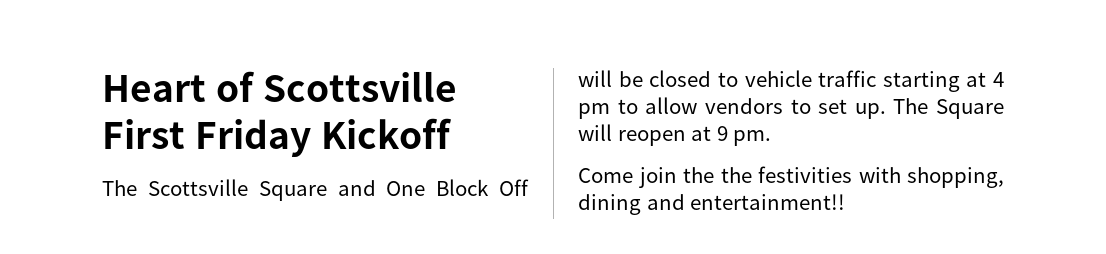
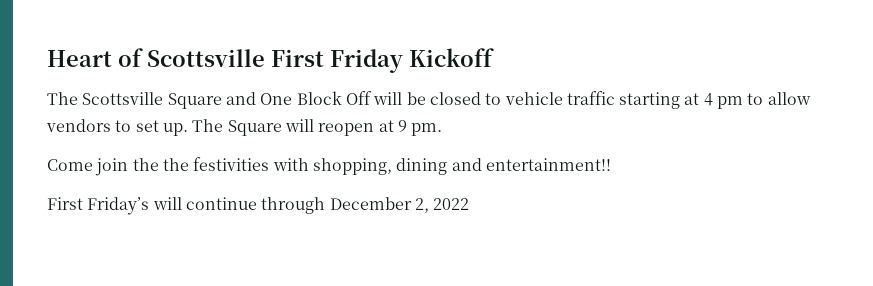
+ First Friday’s will continue through December 2, 2022

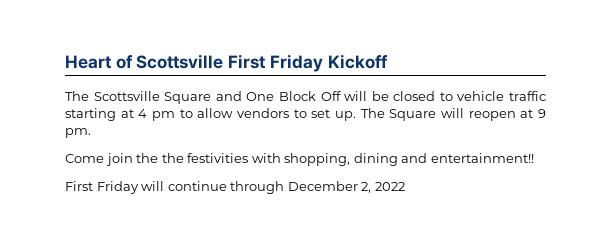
- First Friday’s will continue through December 2, 2022
+ First Friday will continue through December 2, 2022

